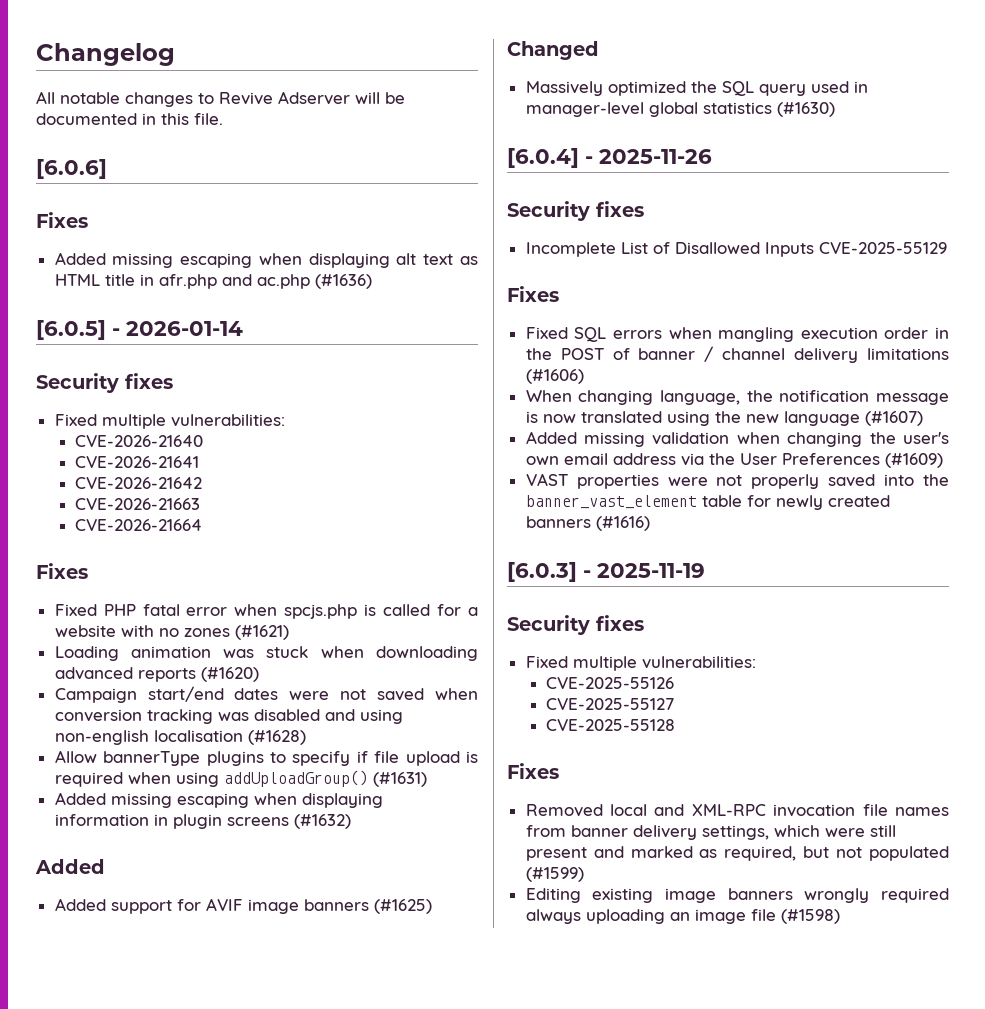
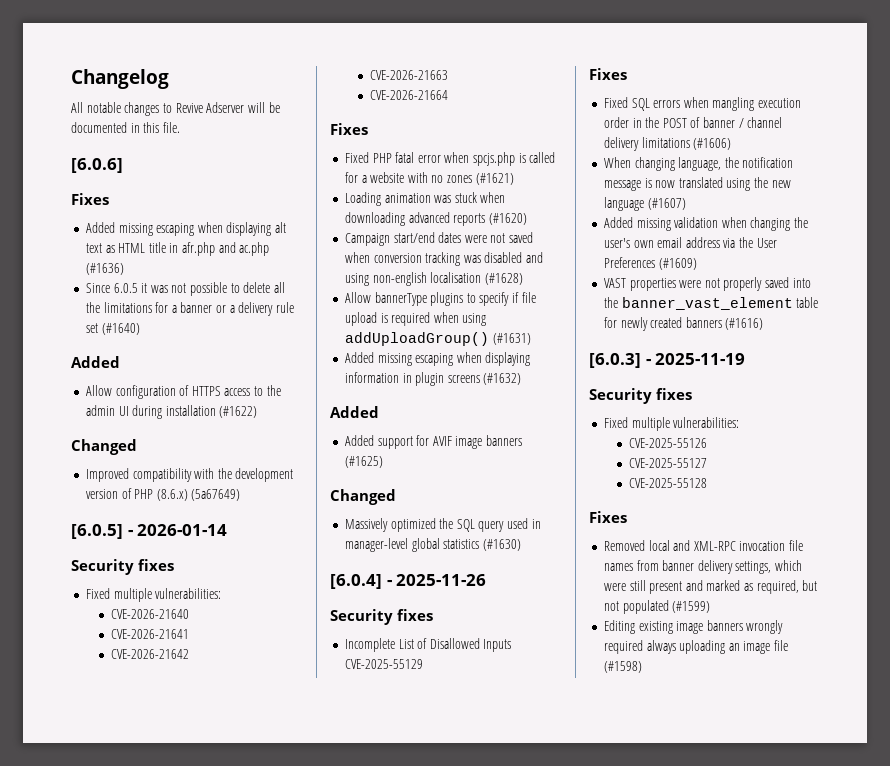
+ Since 6.0.5 it was not possible to delete all the limitations for a banner or a delivery rule set (#1640)
+ Added
+ Allow configuration of HTTPS access to the admin UI during installation (#1622)
+ Changed
+ Improved compatibility with the development version of PHP (8.6.x) (5a67649)

